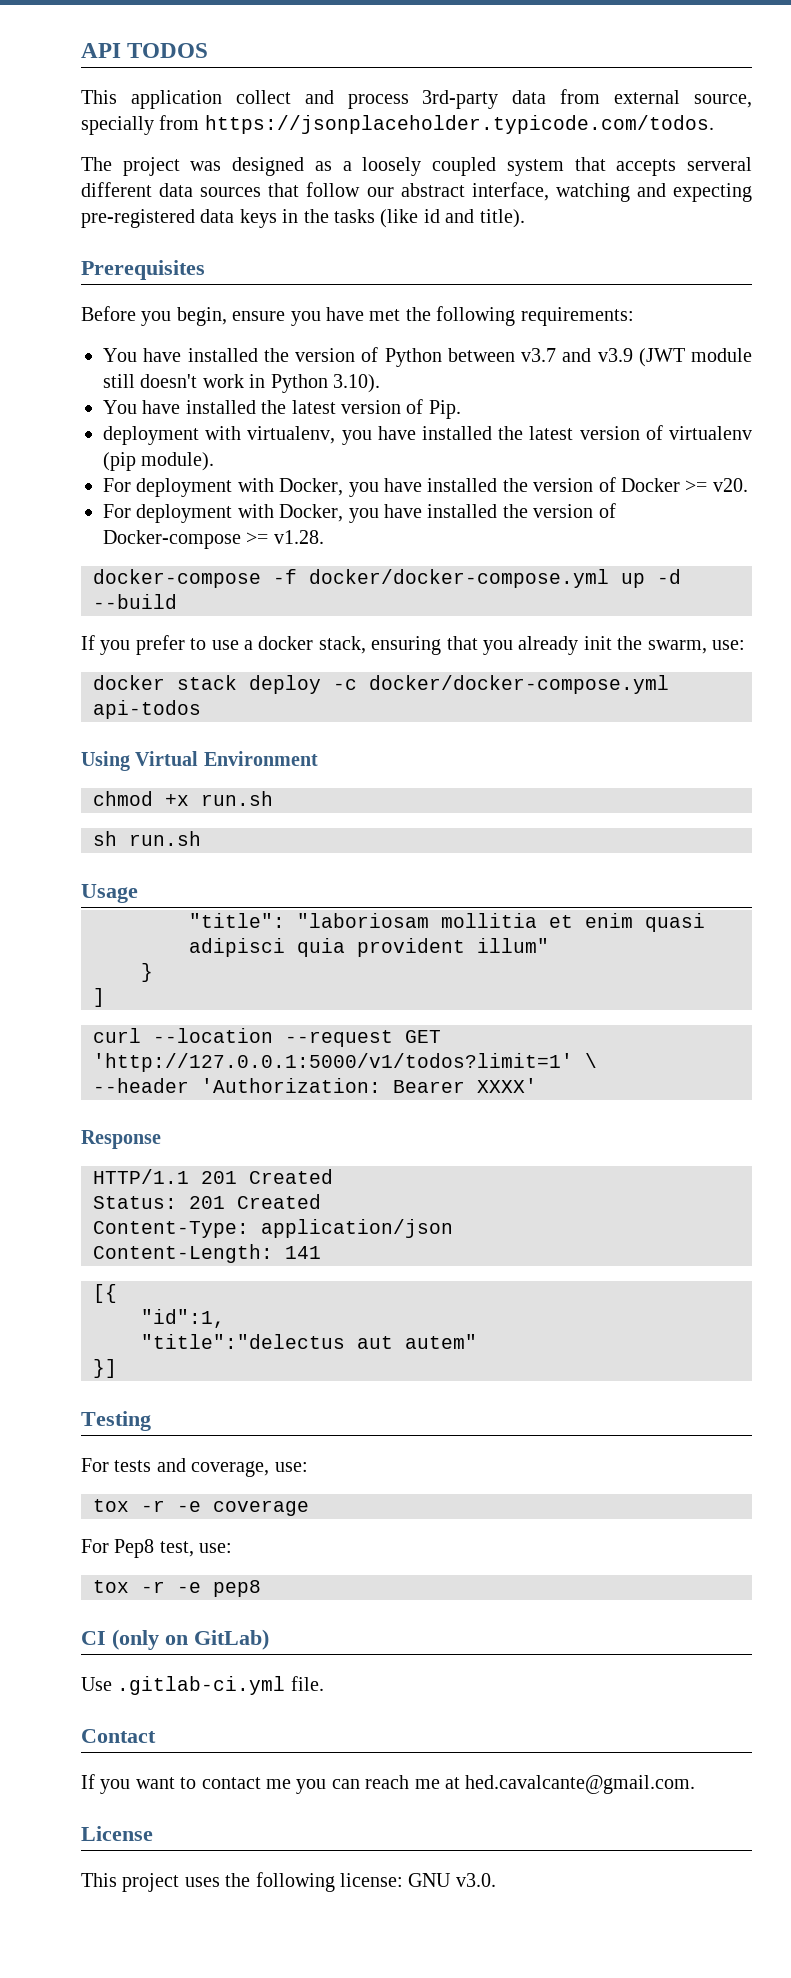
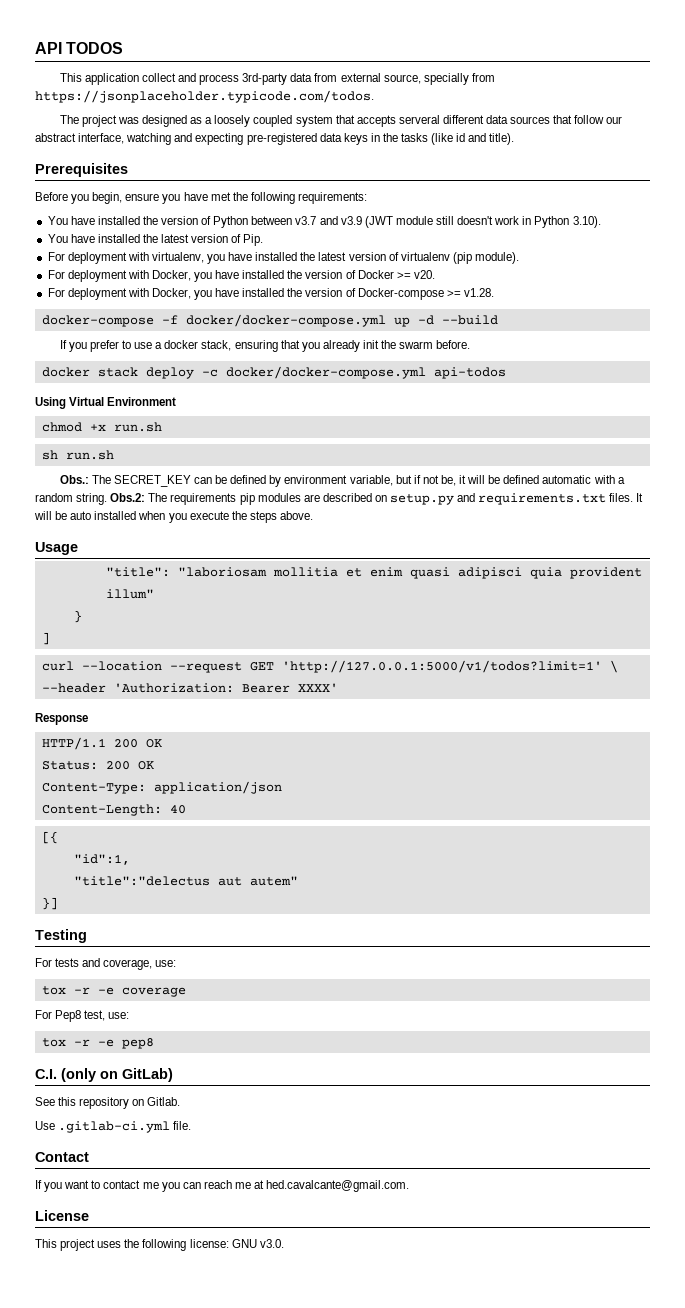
- deployment with virtualenv, you have installed the latest version of virtualenv (pip module).
+ For deployment with virtualenv, you have installed the latest version of virtualenv (pip module).
- If you prefer to use a docker stack, ensuring that you already init the swarm, use:
+ If you prefer to use a docker stack, ensuring that you already init the swarm before.
+ Obs.: The SECRET_KEY can be defined by environment variable, but if not be, it will be defined automatic with a random string. Obs.2: The requirements pip modules are described on setup.py and requirements.txt files. It will be auto installed when you execute the steps above.
- HTTP/1.1 201 Created
+ HTTP/1.1 200 OK
- Status: 201 Created
+ Status: 200 OK
- Content-Length: 141
+ Content-Length: 40
- CI (only on GitLab)
+ C.I. (only on GitLab)
+ See this repository on Gitlab.

